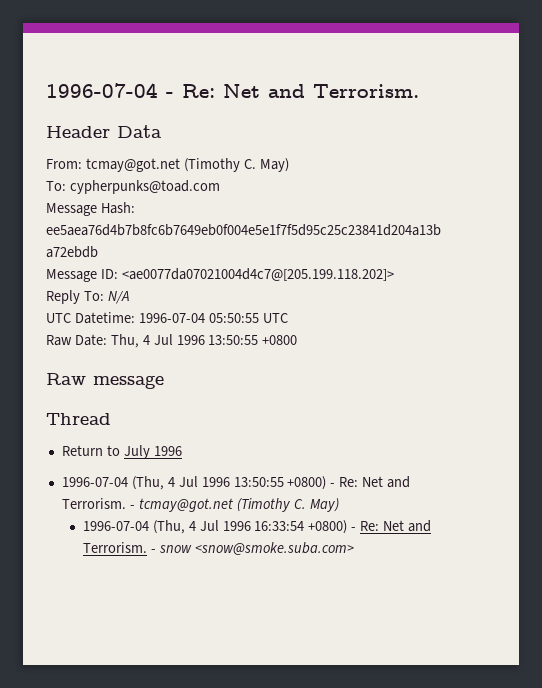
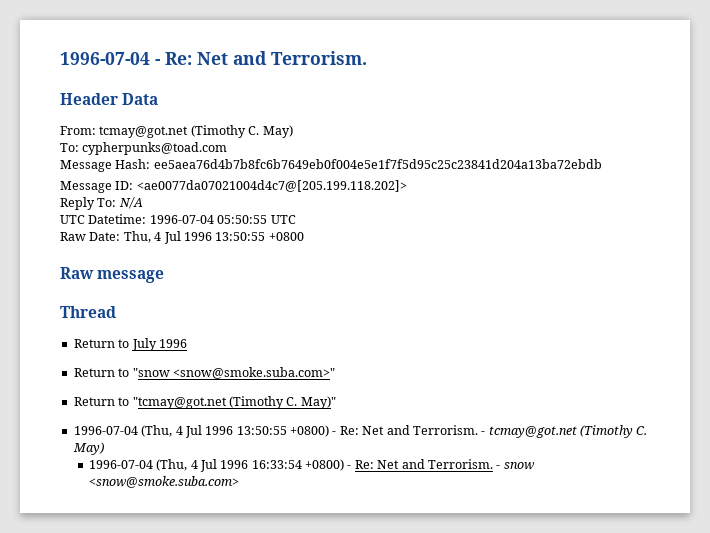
+ Return to "snow <snow@smoke.suba.com>"
+ Return to "tcmay@got.net (Timothy C. May)"

